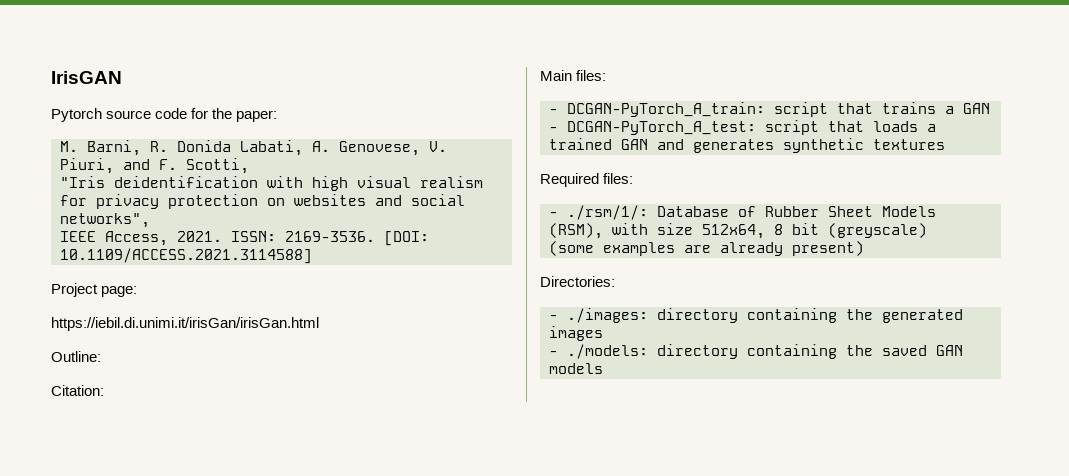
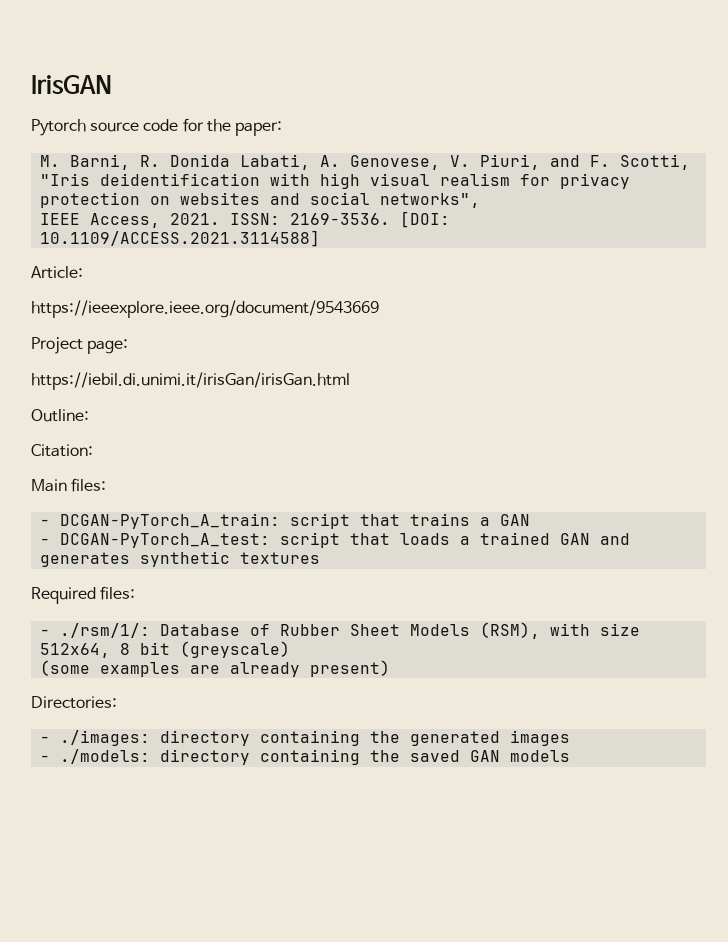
+ Article:
+ https://ieeexplore.ieee.org/document/9543669

